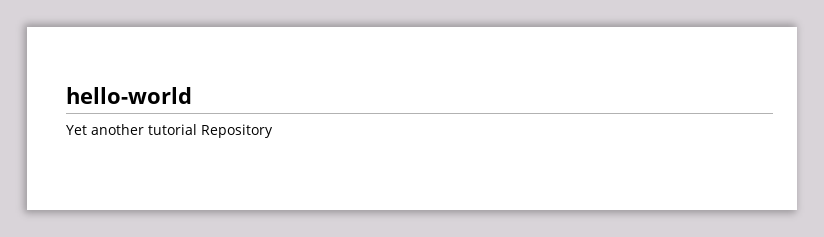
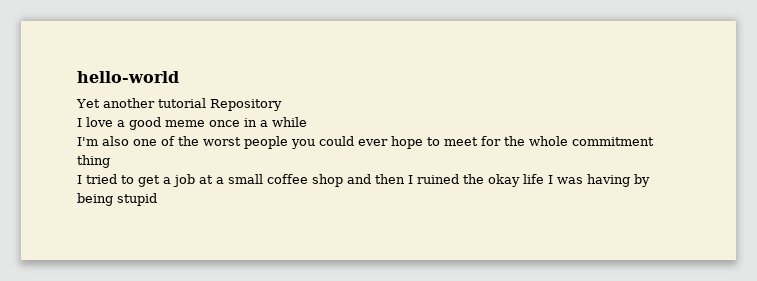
+ I love a good meme once in a while
+ I'm also one of the worst people you could ever hope to meet for the whole commitment thing
+ I tried to get a job at a small coffee shop and then I ruined the okay life I was having by being stupid

